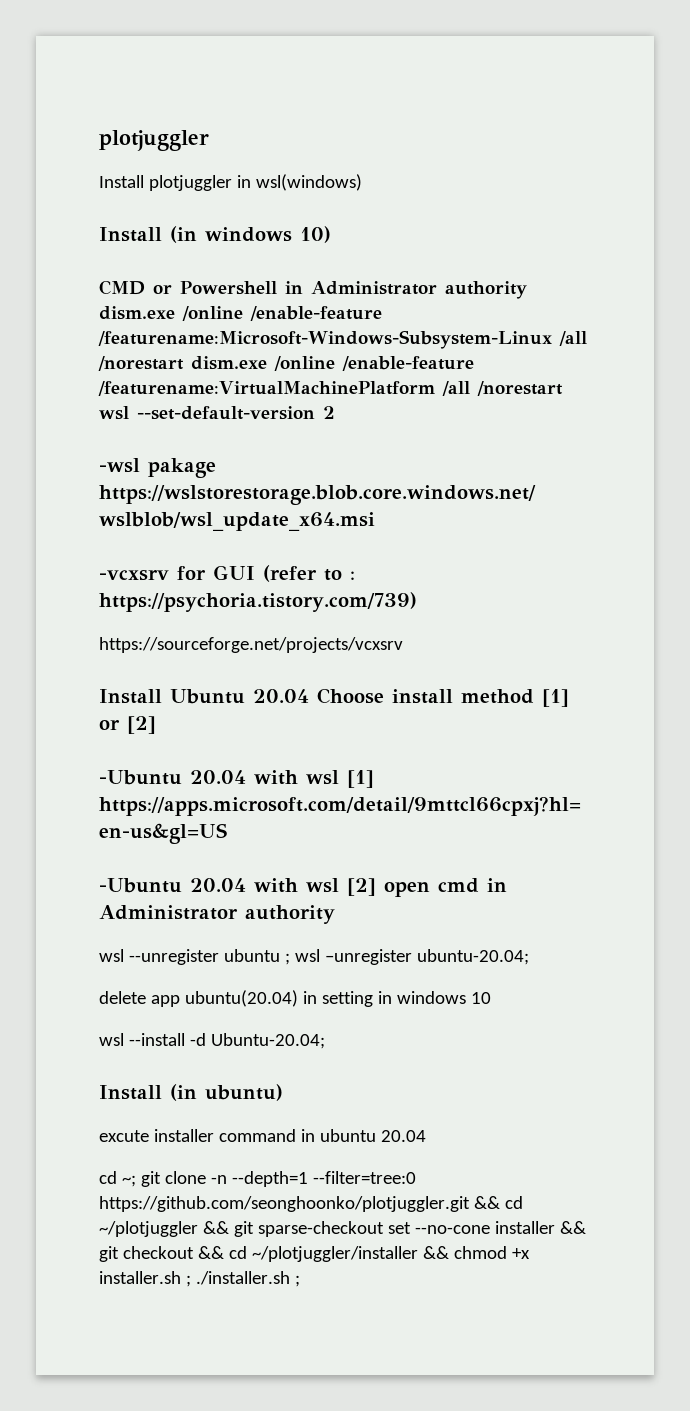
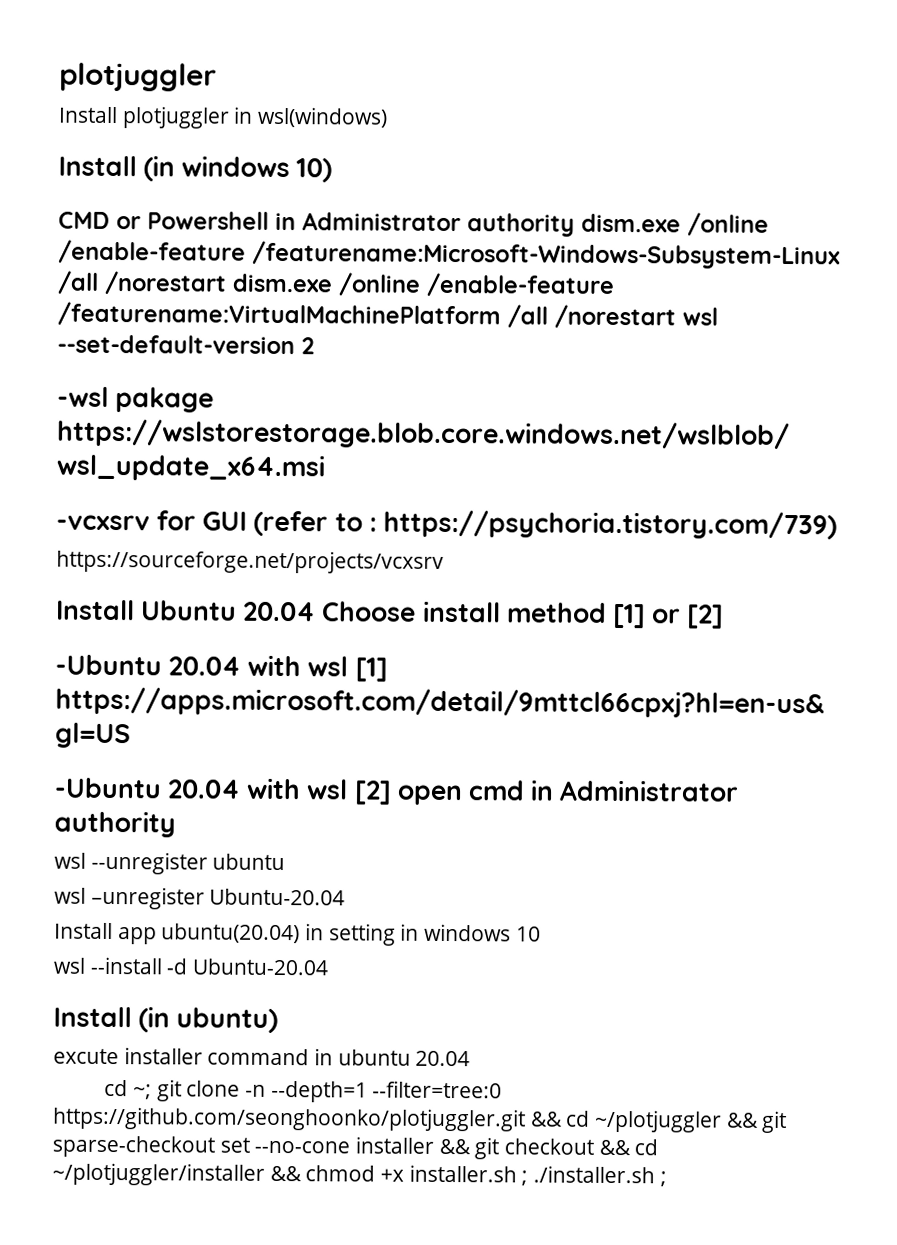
- wsl --unregister ubuntu ; wsl –unregister ubuntu-20.04;
- delete app ubuntu(20.04) in setting in windows 10
+ wsl --unregister ubuntu
+ wsl –unregister Ubuntu-20.04
+ Install app ubuntu(20.04) in setting in windows 10
- wsl --install -d Ubuntu-20.04;
+ wsl --install -d Ubuntu-20.04

